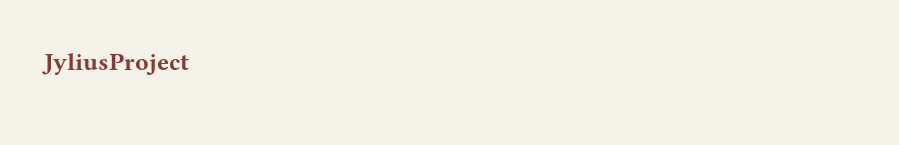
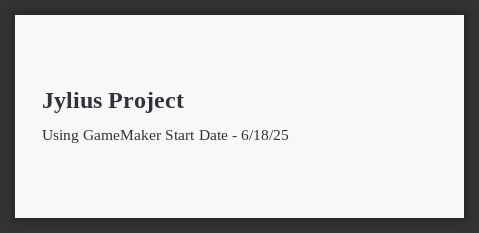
- JyliusProject
+ Jylius Project
+ Using GameMaker Start Date - 6/18/25

